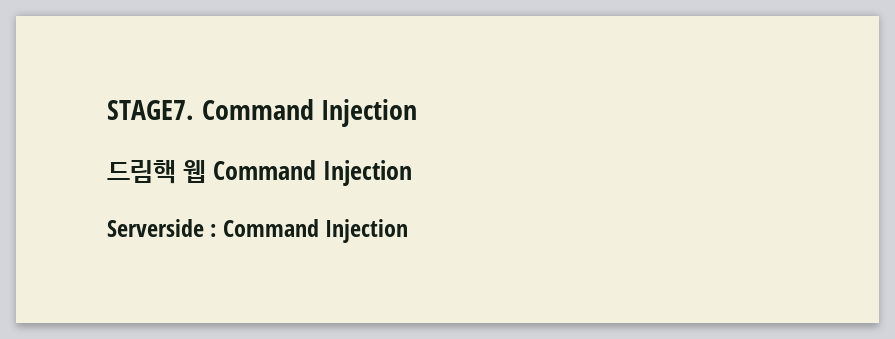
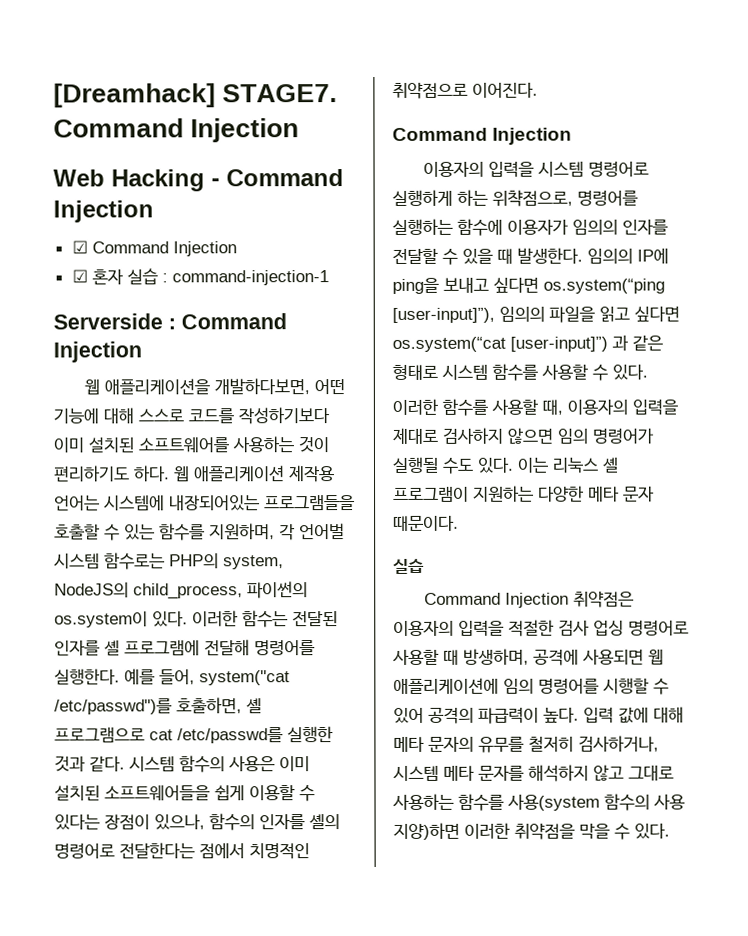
- STAGE7.
+ [Dreamhack] STAGE7.
- 드림핵 웹 Command Injection
+ Web Hacking - Command Injection
+ ☑ Command Injection
+ ☑ 혼자 실습 : command-injection-1
  Serverside : Command Injection
+ 웹 애플리케이션을 개발하다보면, 어떤 기능에 대해 스스로 코드를 작성하기보다 이미 설치된 소프트웨어를 사용하는 것이 편리하기도 하다. 웹 애플리케이션 제작용 언어는 시스템에 내장되어있는 프로그램들을 호출할 수 있는 함수를 지원하며, 각 언어벌 시스템 함수로는 PHP의 system, NodeJS의 child_process, 파이썬의 os.system이 있다. 이러한 함수는 전달된 인자를 셸 프로그램에 전달해 명령어를 실행한다. 예를 들어, system("cat /etc/passwd")를 호출하면, 셸 프로그램으로 cat /etc/passwd를 실행한 것과 같다. 시스템 함수의 사용은 이미 설치된 소프트웨어들을 쉽게 이용할 수 있다는 장점이 있으나, 함수의 인자를 셸의 명령어로 전달한다는 점에서 치명적인 취약점으로 이어진다.
+ Command Injection
+ 이용자의 입력을 시스템 명령어로 실행하게 하는 위챡점으로, 명령어를 실행하는 함수에 이용자가 임의의 인자를 전달할 수 있을 때 발생한다. 임의의 IP에 ping을 보내고 싶다면 os.system(“ping [user-input]”), 임의의 파일을 읽고 싶다면 os.system(“cat [user-input]”) 과 같은 형태로 시스템 함수를 사용할 수 있다.
+ 이러한 함수를 사용할 때, 이용자의 입력을 제대로 검사하지 않으면 임의 명령어가 실행될 수도 있다. 이는 리눅스 셸 프로그램이 지원하는 다양한 메타 문자 때문이다.
+ 실습
+ Command Injection 취약점은 이용자의 입력을 적절한 검사 업싱 명령어로 사용할 때 방생하며, 공격에 사용되면 웹 애플리케이션에 임의 명령어를 시행할 수 있어 공격의 파급력이 높다. 입력 값에 대해 메타 문자의 유무를 철저히 검사하거나, 시스템 메타 문자를 해석하지 않고 그대로 사용하는 함수를 사용(system 함수의 사용 지양)하면 이러한 취약점을 막을 수 있다.

